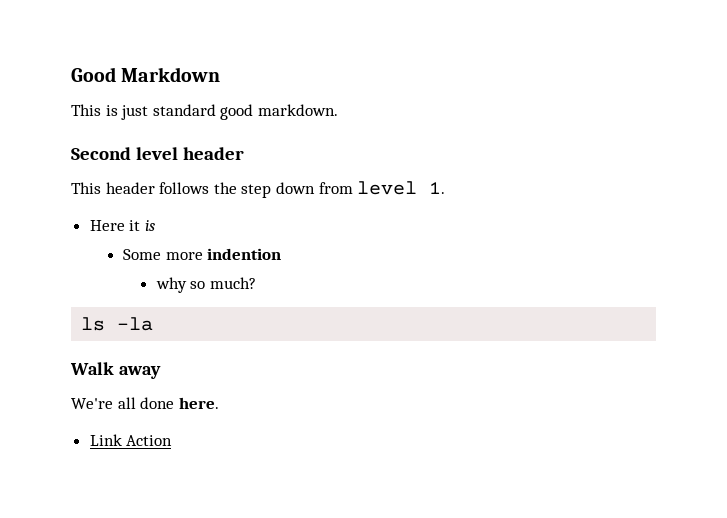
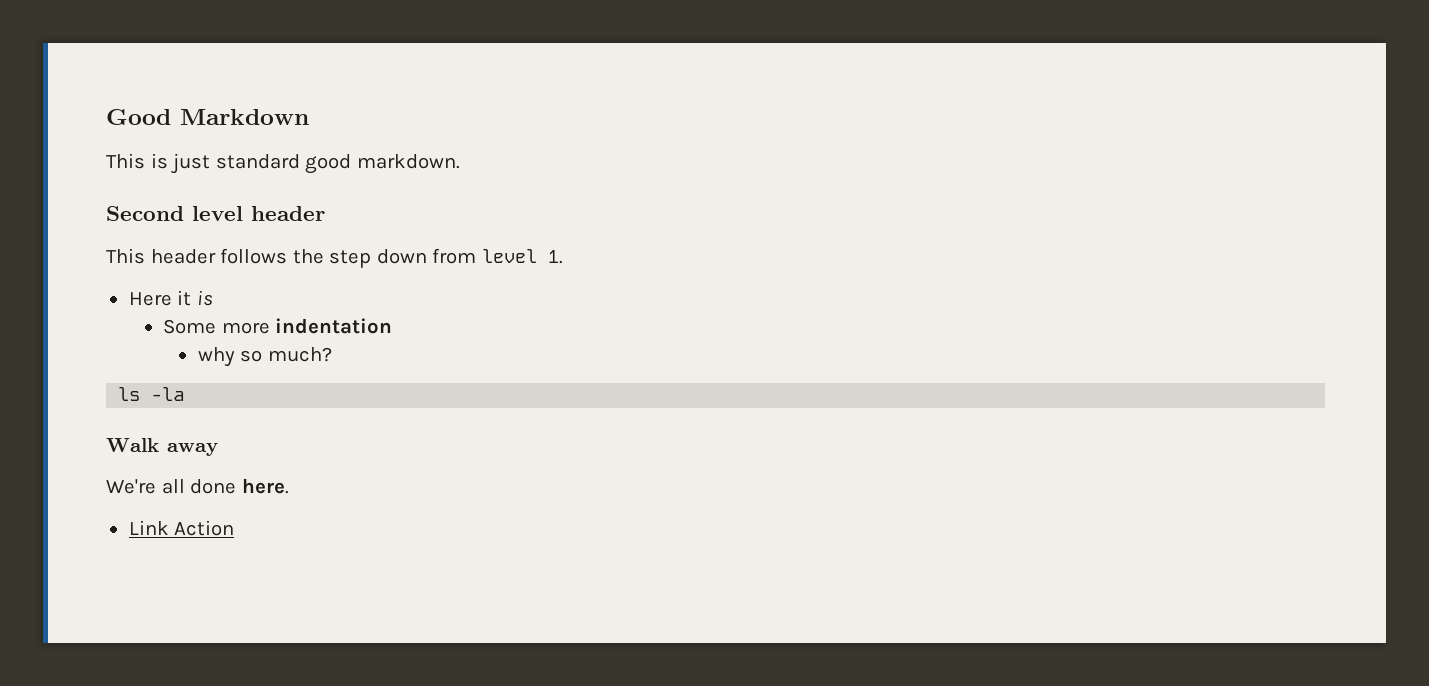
- Some more indention
+ Some more indentation

